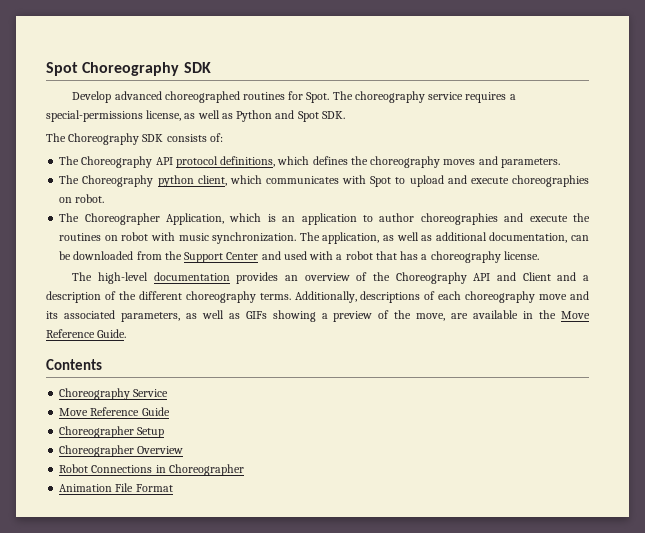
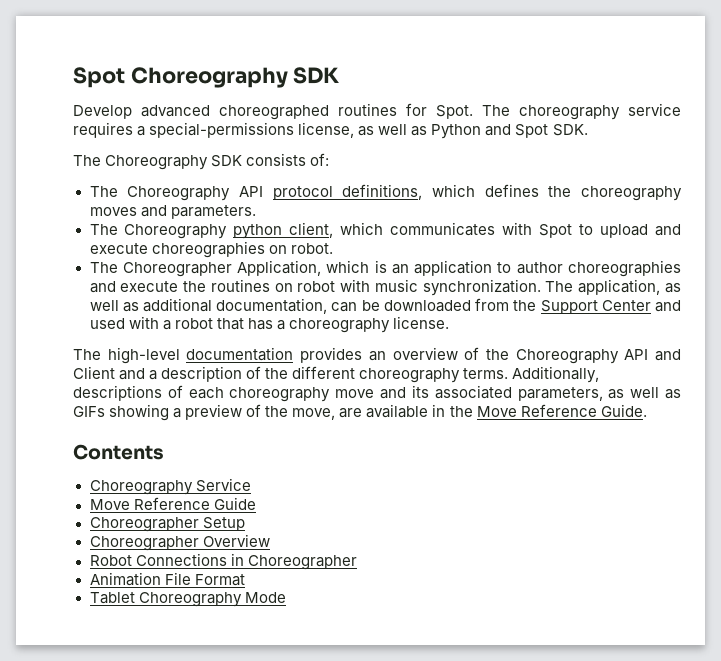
+ Tablet Choreography Mode

